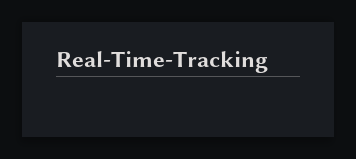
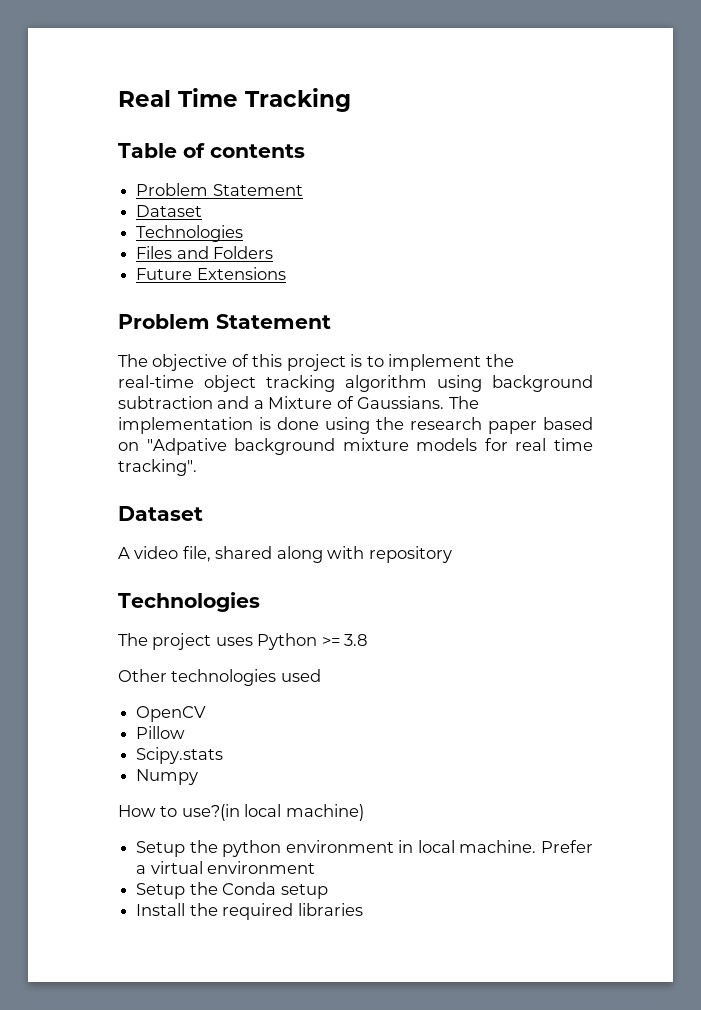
- Real-Time-Tracking
+ Real Time Tracking
+ Table of contents
+ Problem Statement
+ Dataset
+ Technologies
+ Files and Folders
+ Future Extensions
+ Problem Statement
+ The objective of this project is to implement the real-time object tracking algorithm using background subtraction and a Mixture of Gaussians. The implementation is done using the research paper based on "Adpative background mixture models for real time tracking".
+ Dataset
+ A video file, shared along with repository
+ Technologies
+ The project uses Python >= 3.8
+ Other technologies used
+ OpenCV
+ Pillow
+ Scipy.stats
+ Numpy
+ How to use?(in local machine)
+ Setup the python environment in local machine. Prefer a virtual environment
+ Setup the Conda setup
+ Install the required libraries

